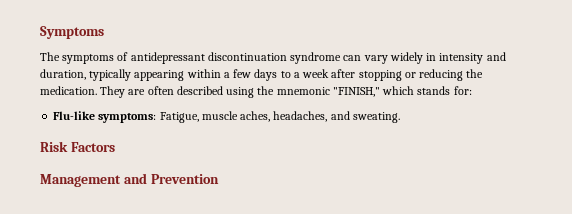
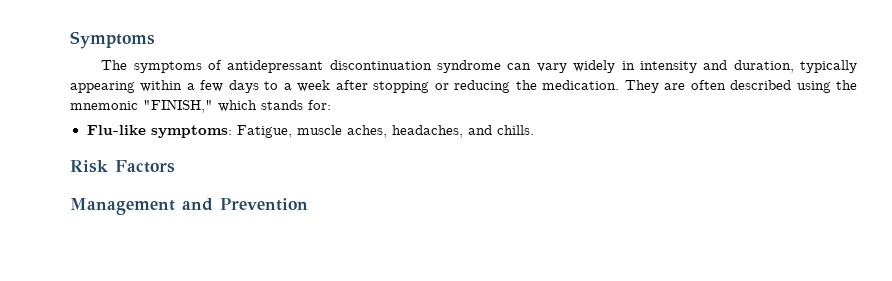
- Flu-like symptoms: Fatigue, muscle aches, headaches, and sweating.
+ Flu-like symptoms: Fatigue, muscle aches, headaches, and chills.

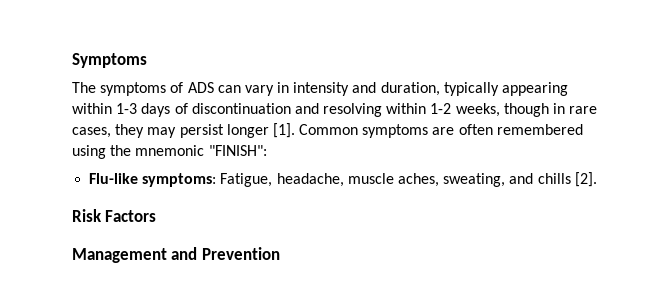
- The symptoms of antidepressant discontinuation syndrome can vary widely in intensity and duration, typically appearing within a few days to a week after stopping or reducing the medication. They are often described using the mnemonic "FINISH," which stands for:
+ The symptoms of ADS can vary in intensity and duration, typically appearing within 1-3 days of discontinuation and resolving within 1-2 weeks, though in rare cases, they may persist longer [1]. Common symptoms are often remembered using the mnemonic "FINISH":
- Flu-like symptoms: Fatigue, muscle aches, headaches, and chills.
+ Flu-like symptoms: Fatigue, headache, muscle aches, sweating, and chills [2].

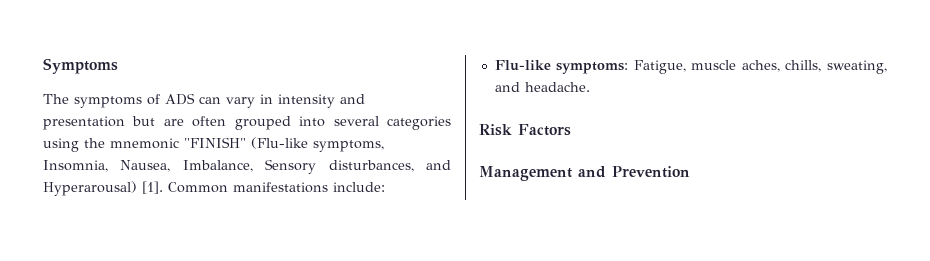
- The symptoms of ADS can vary in intensity and duration, typically appearing within 1-3 days of discontinuation and resolving within 1-2 weeks, though in rare cases, they may persist longer [1]. Common symptoms are often remembered using the mnemonic "FINISH":
+ The symptoms of ADS can vary in intensity and presentation but are often grouped into several categories using the mnemonic "FINISH" (Flu-like symptoms, Insomnia, Nausea, Imbalance, Sensory disturbances, and Hyperarousal) [1]. Common manifestations include:
- Flu-like symptoms: Fatigue, headache, muscle aches, sweating, and chills [2].
+ Flu-like symptoms: Fatigue, muscle aches, chills, sweating, and headache.

